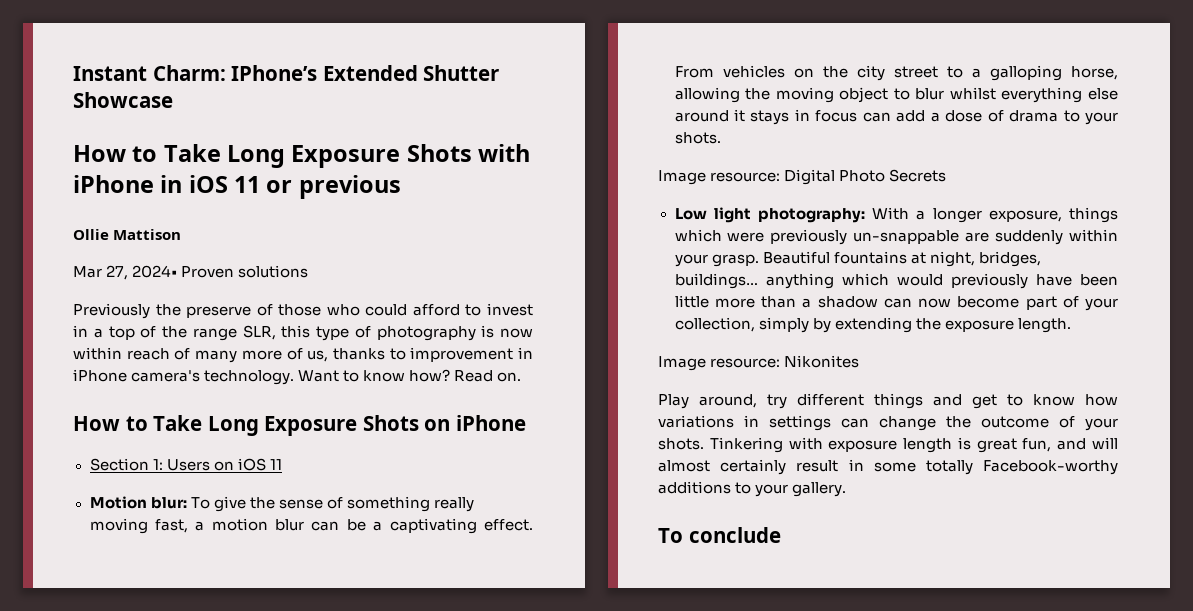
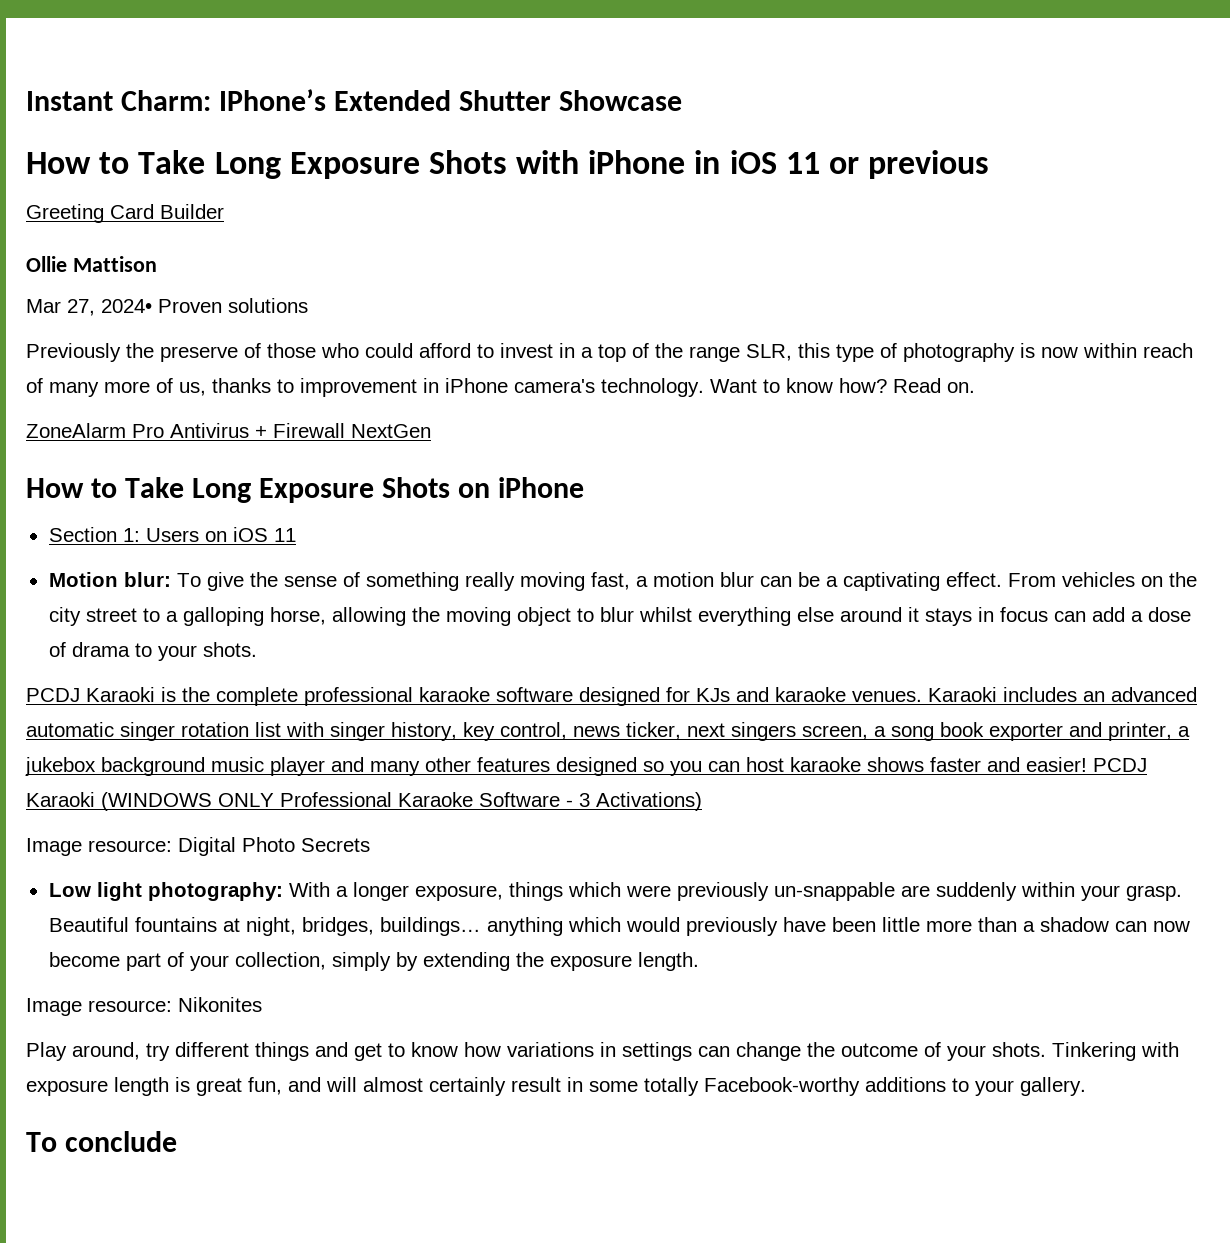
+ Greeting Card Builder
+ ZoneAlarm Pro Antivirus + Firewall NextGen
+ PCDJ Karaoki is the complete professional karaoke software designed for KJs and karaoke venues. Karaoki includes an advanced automatic singer rotation list with singer history, key control, news ticker, next singers screen, a song book exporter and printer, a jukebox background music player and many other features designed so you can host karaoke shows faster and easier! PCDJ Karaoki (WINDOWS ONLY Professional Karaoke Software - 3 Activations)

